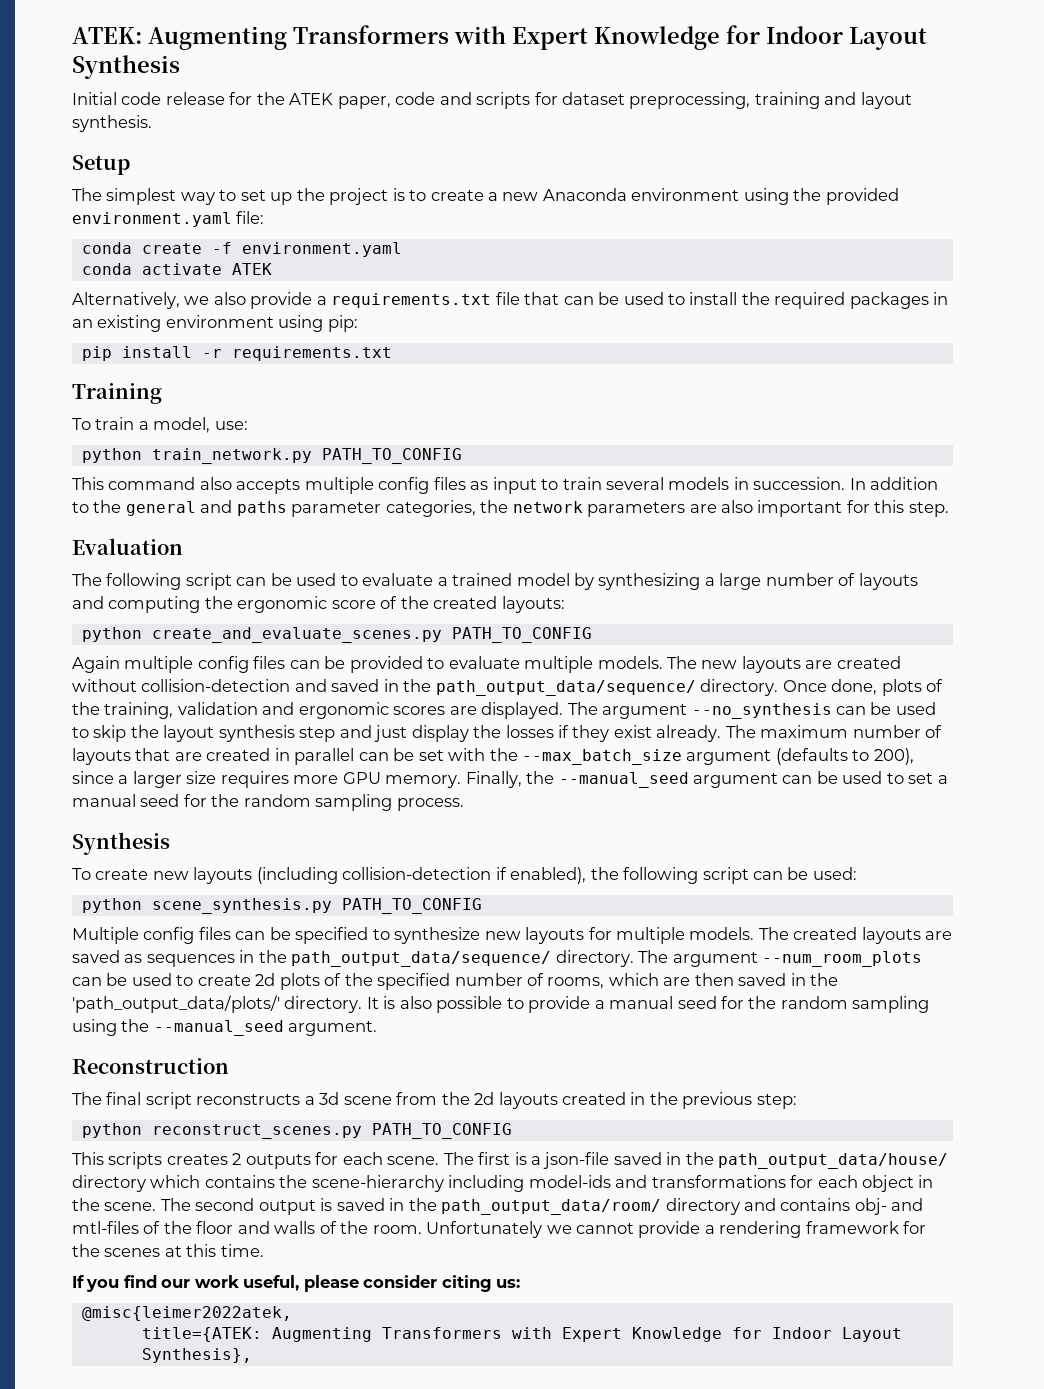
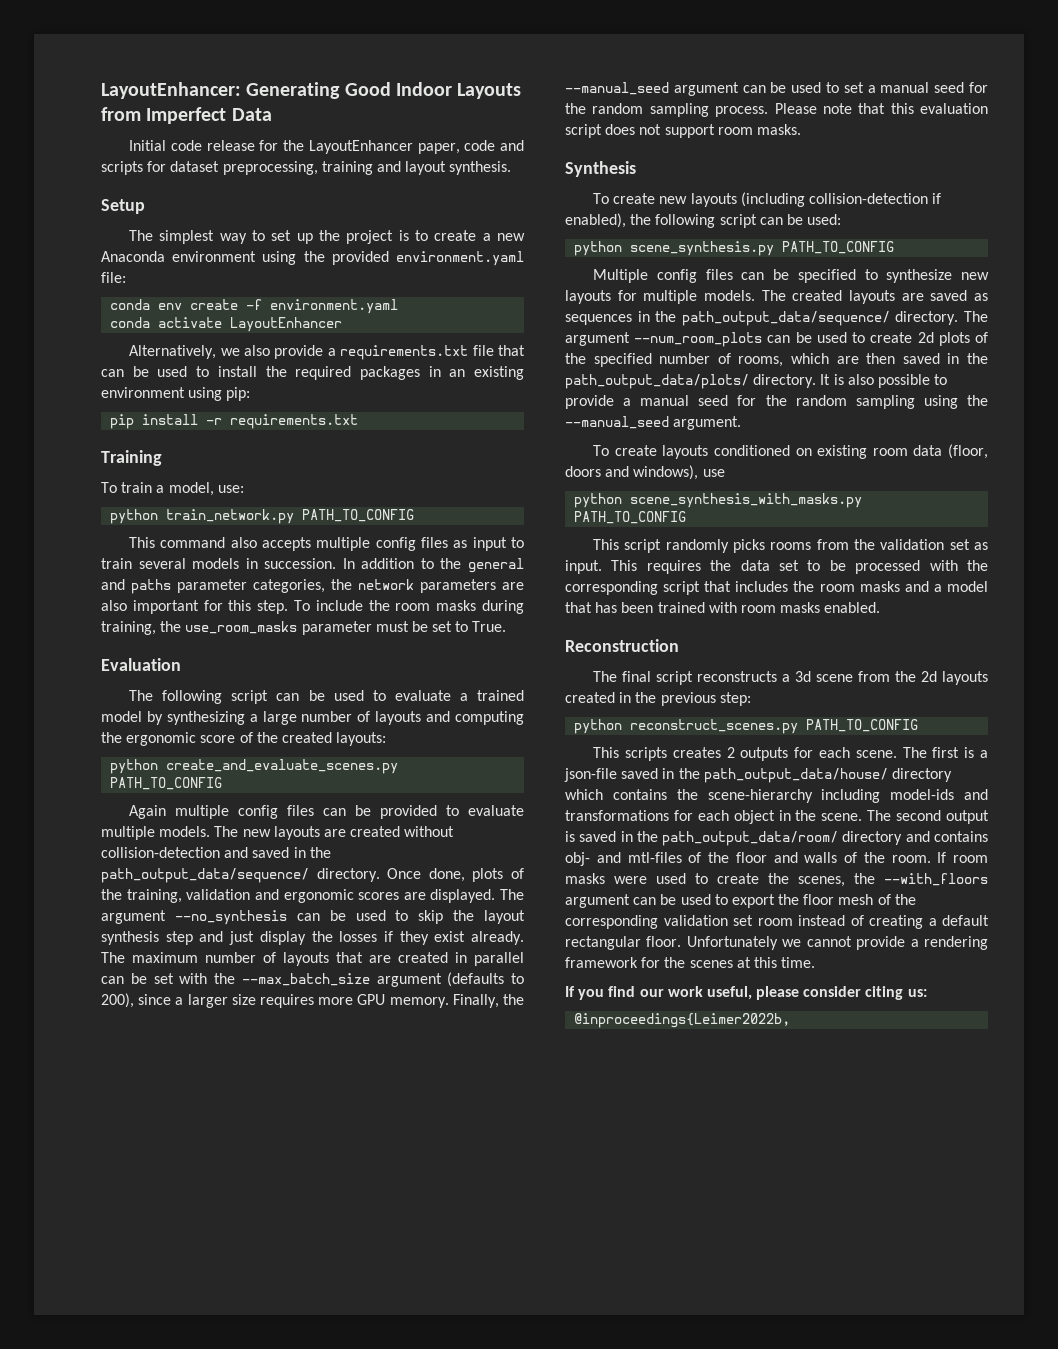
- ATEK: Augmenting Transformers with Expert Knowledge for Indoor Layout Synthesis
+ LayoutEnhancer: Generating Good Indoor Layouts from Imperfect Data
- Initial code release for the ATEK paper, code and scripts for dataset preprocessing, training and layout synthesis.
+ Initial code release for the LayoutEnhancer paper, code and scripts for dataset preprocessing, training and layout synthesis.
- conda create -f environment.yaml
+ conda env create -f environment.yaml
- conda activate ATEK
+ conda activate LayoutEnhancer
+ To include the room masks during training, the use_room_masks parameter must be set to True.
+ Please note that this evaluation script does not support room masks.
- The argument --num_room_plots can be used to create 2d plots of the specified number of rooms, which are then saved in the 'path_output_data/plots/' directory.
+ The argument --num_room_plots can be used to create 2d plots of the specified number of rooms, which are then saved in the path_output_data/plots/ directory.
+ To create layouts conditioned on existing room data (floor, doors and windows), use
+ python scene_synthesis_with_masks.py PATH_TO_CONFIG
+ This script randomly picks rooms from the validation set as input. This requires the data set to be processed with the corresponding script that includes the room masks and a model that has been trained with room masks enabled.
+ If room masks were used to create the scenes, the --with_floors argument can be used to export the floor mesh of the corresponding validation set room instead of creating a default rectangular floor.
- @misc{leimer2022atek,
- title={ATEK: Augmenting Transformers with Expert Knowledge for Indoor Layout Synthesis},
+ @inproceedings{Leimer2022b,

